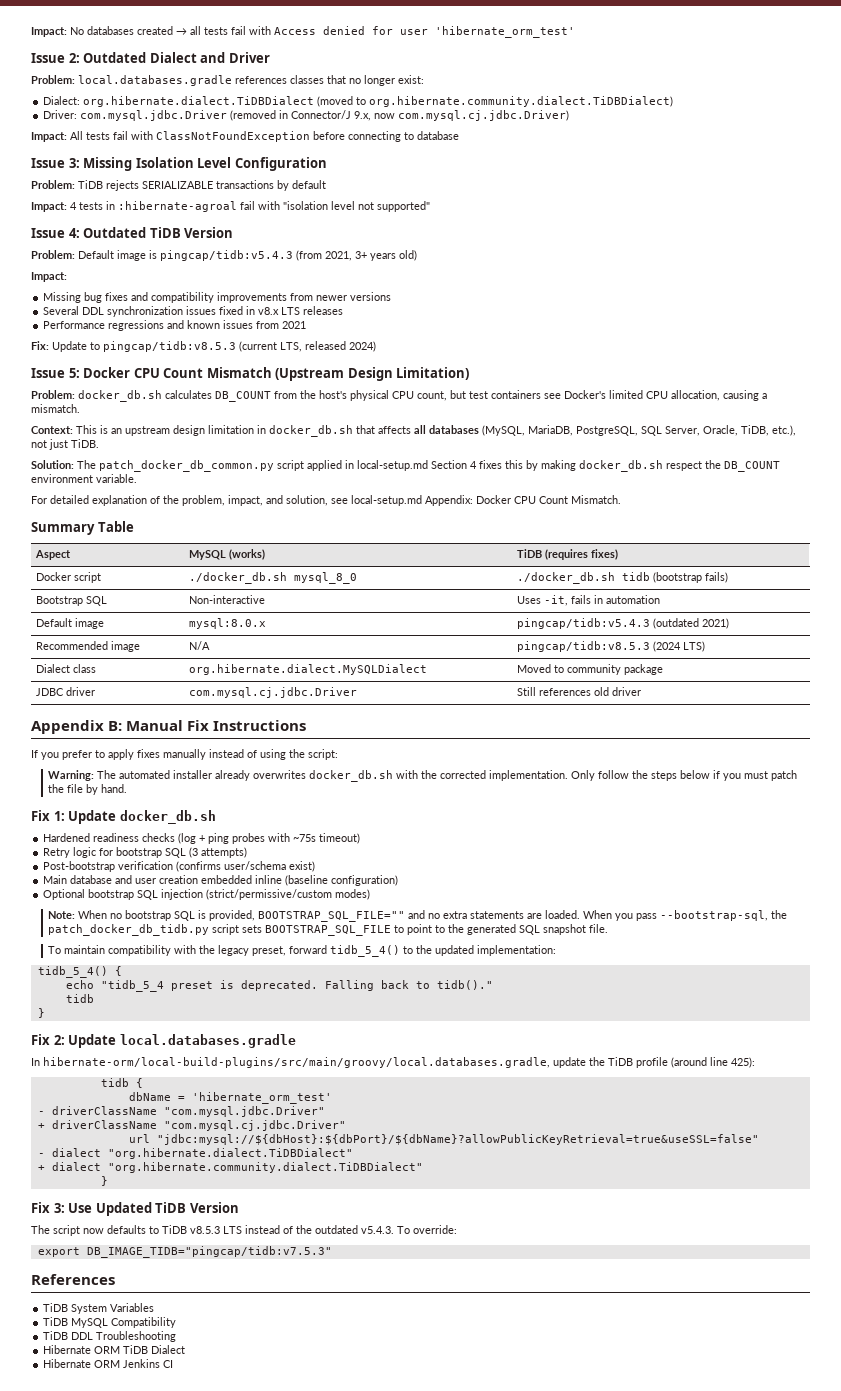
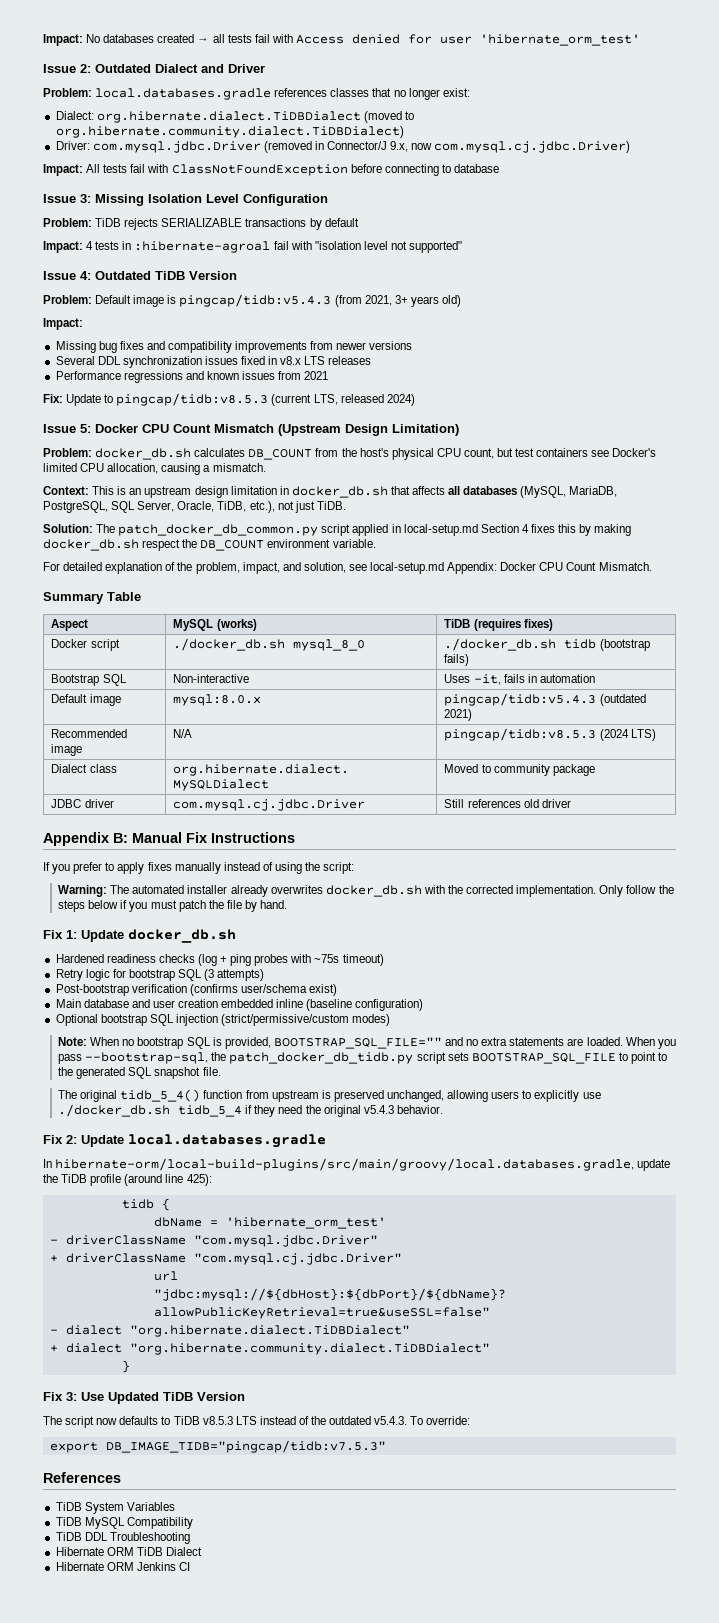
- To maintain compatibility with the legacy preset, forward tidb_5_4() to the updated implementation:
- tidb_5_4() {
- echo "tidb_5_4 preset is deprecated. Falling back to tidb()."
- tidb
- }
+ The original tidb_5_4() function from upstream is preserved unchanged, allowing users to explicitly use ./docker_db.sh tidb_5_4 if they need the original v5.4.3 behavior.

